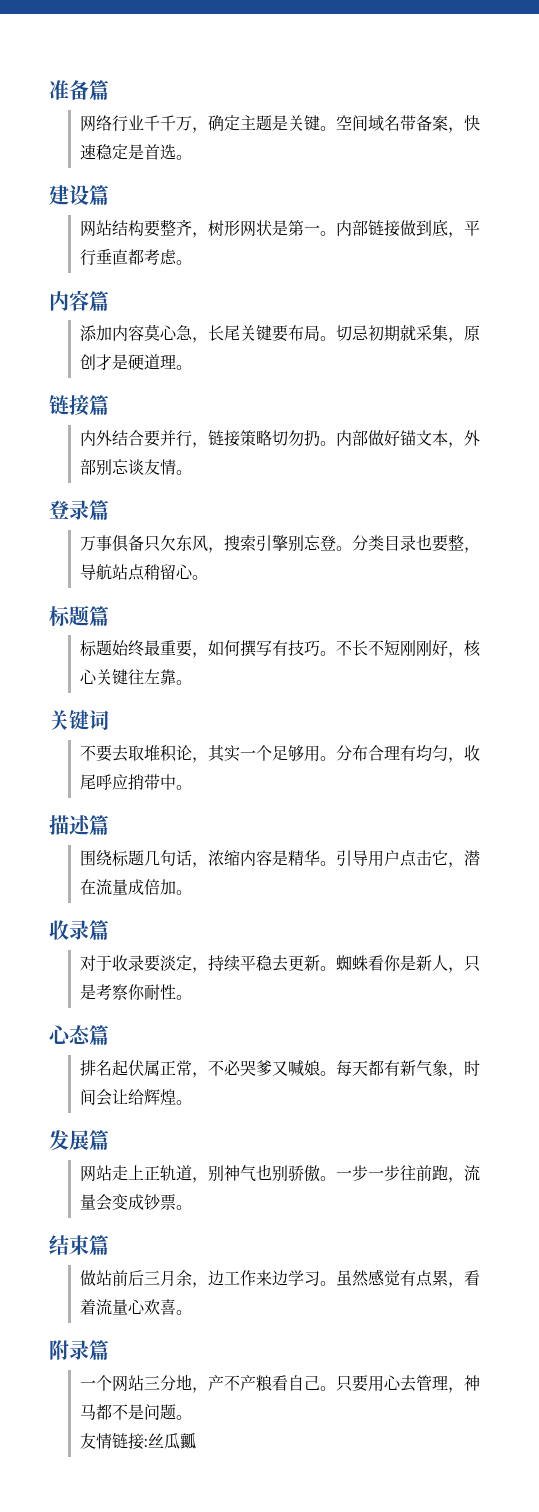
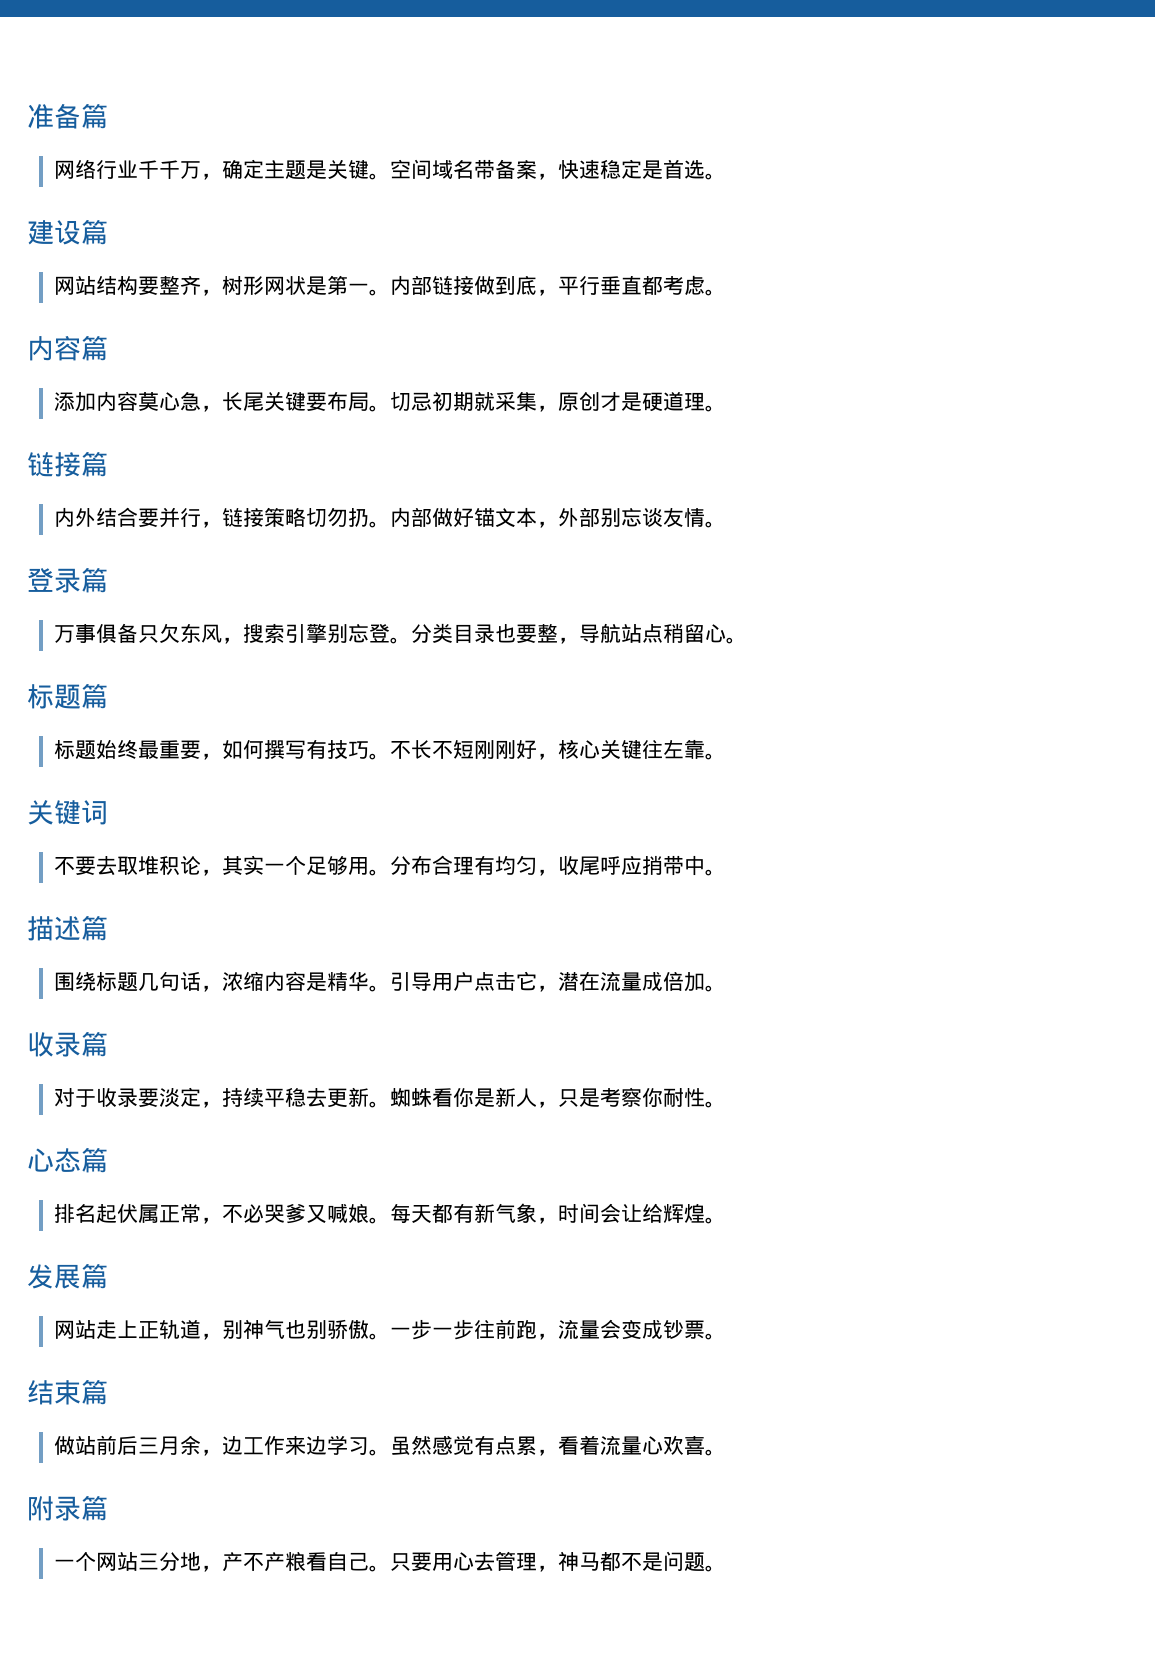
- 友情链接:丝瓜瓤

